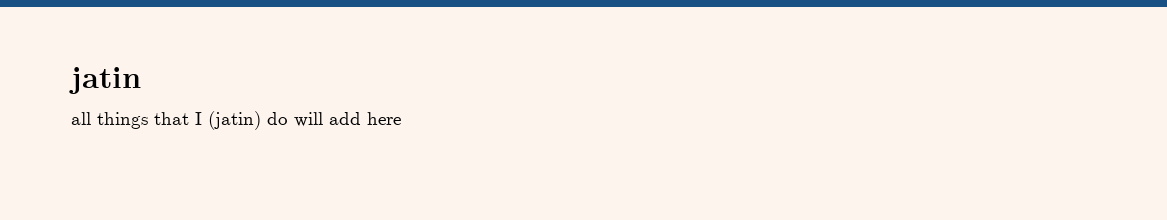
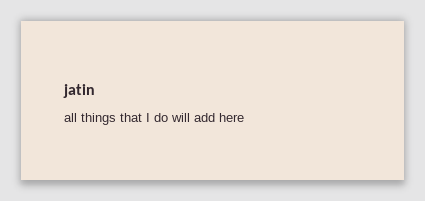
- all things that I (jatin) do will add here
+ all things that I do will add here

